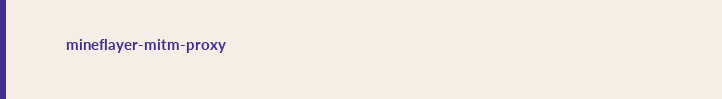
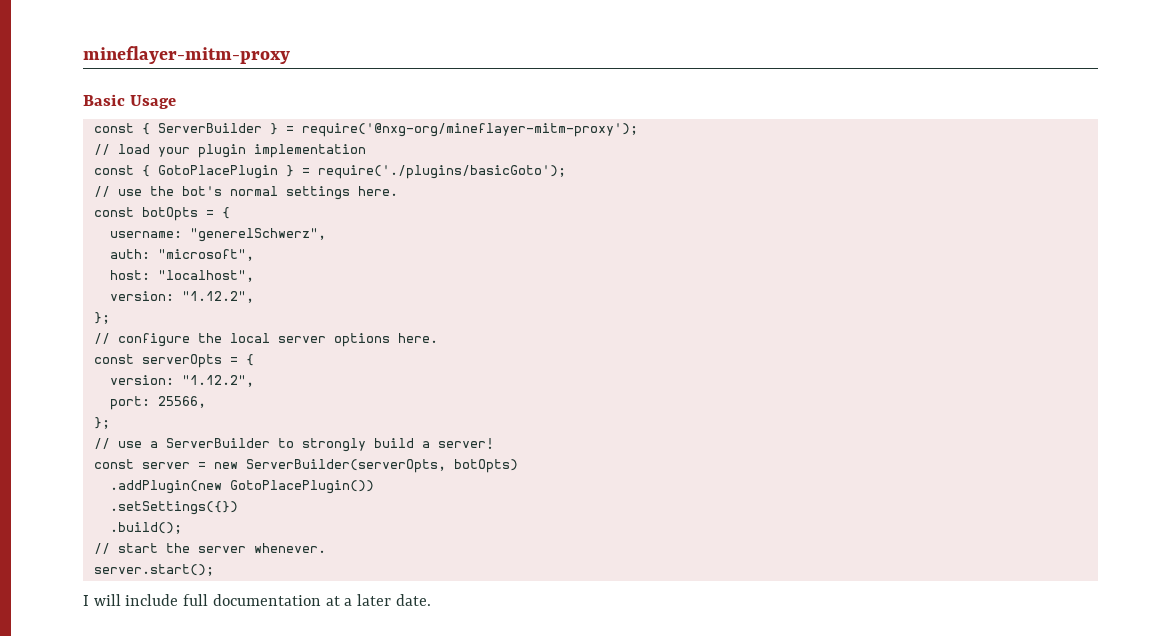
+ Basic Usage
+ const { ServerBuilder } = require('@nxg-org/mineflayer-mitm-proxy');
+ // load your plugin implementation
+ const { GotoPlacePlugin } = require('./plugins/basicGoto');
+ // use the bot's normal settings here.
+ const botOpts = {
+ username: "generelSchwerz",
+ auth: "microsoft",
+ host: "localhost",
+ version: "1.12.2",
+ };
+ // configure the local server options here.
+ const serverOpts = {
+ version: "1.12.2",
+ port: 25566,
+ };
+ // use a ServerBuilder to strongly build a server!
+ const server = new ServerBuilder(serverOpts, botOpts)
+ .addPlugin(new GotoPlacePlugin())
+ .setSettings({})
+ .build();
+ // start the server whenever.
+ server.start();
+ I will include full documentation at a later date.

